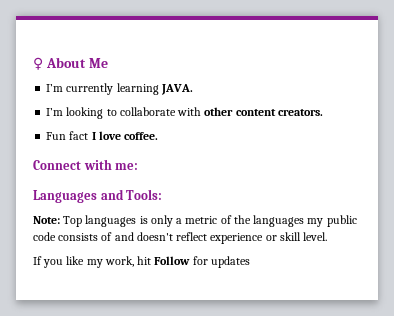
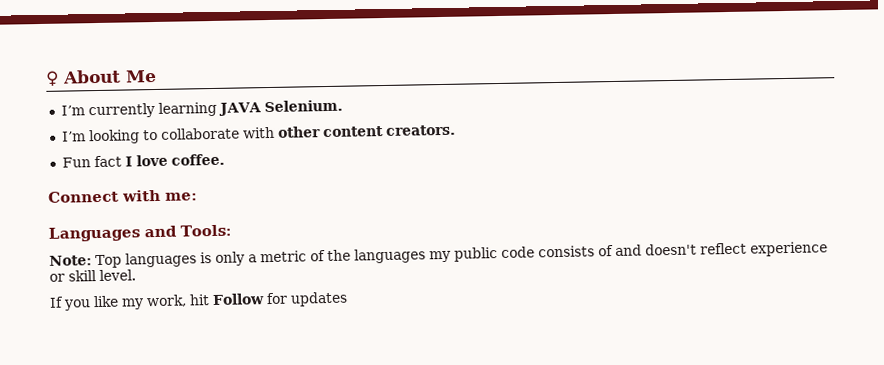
- I’m currently learning JAVA.
+ I’m currently learning JAVA Selenium.

